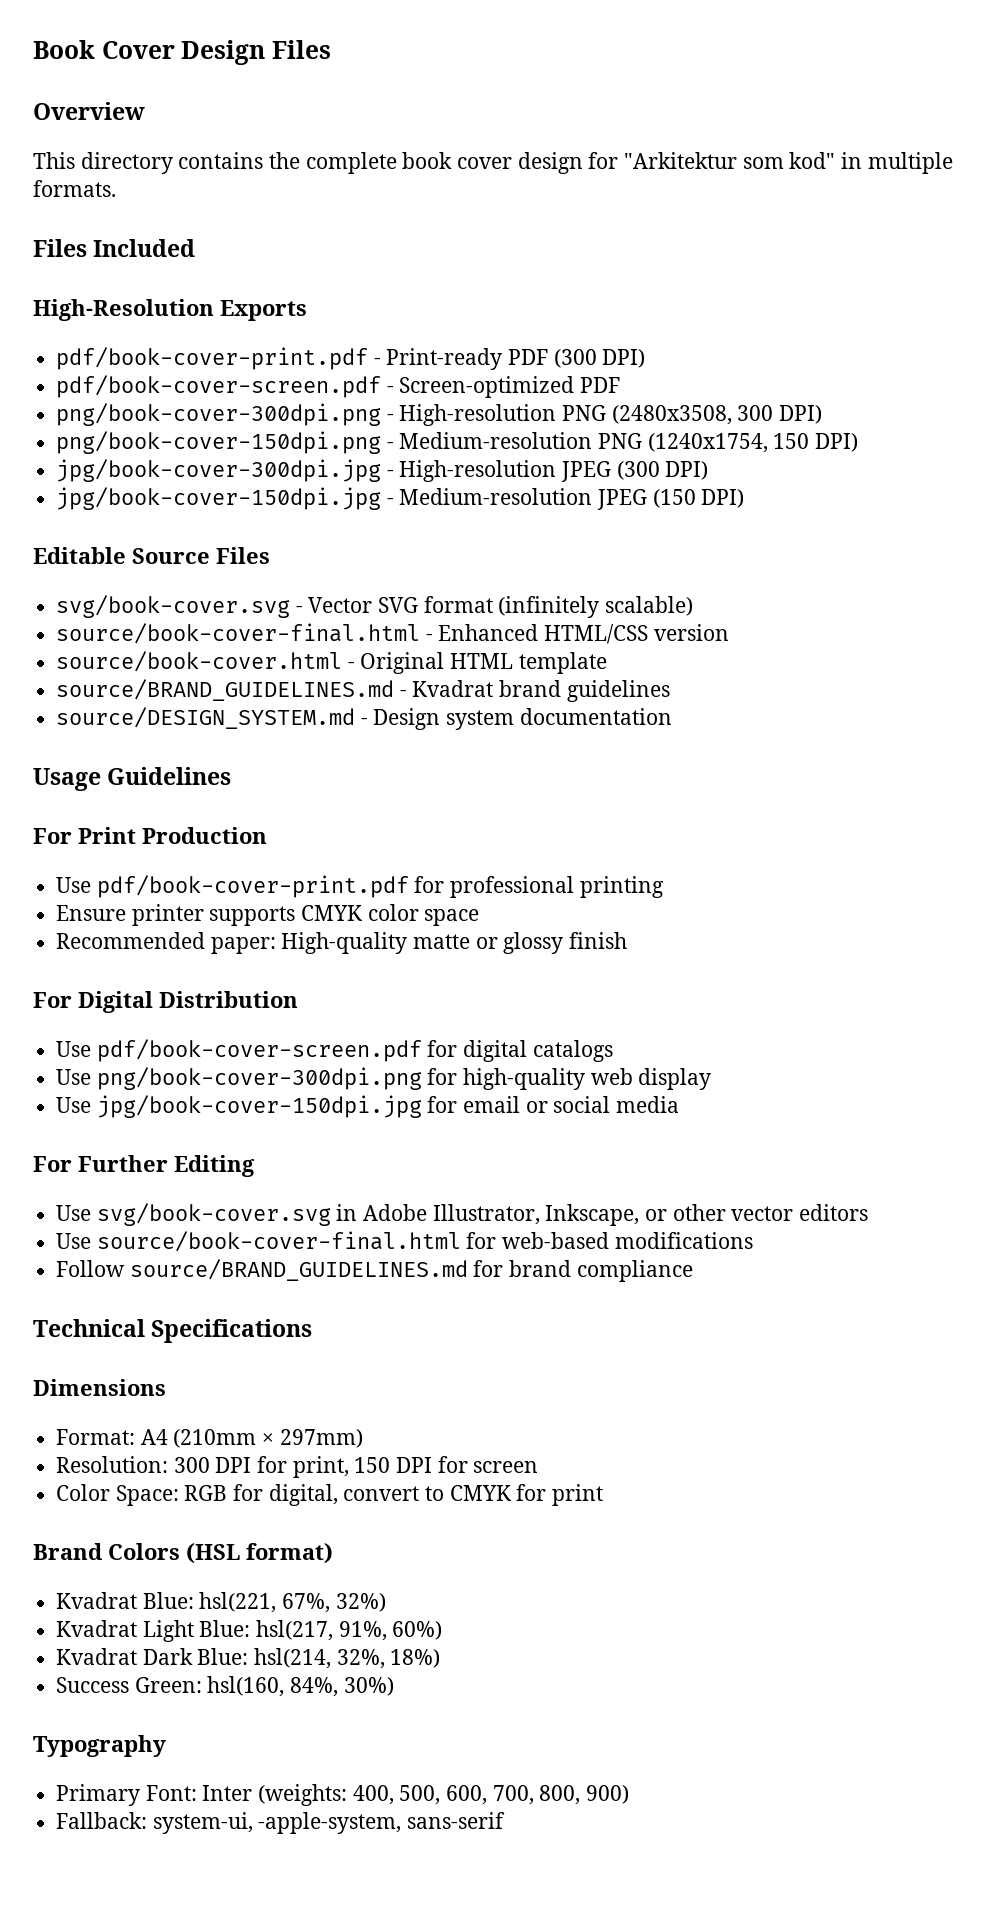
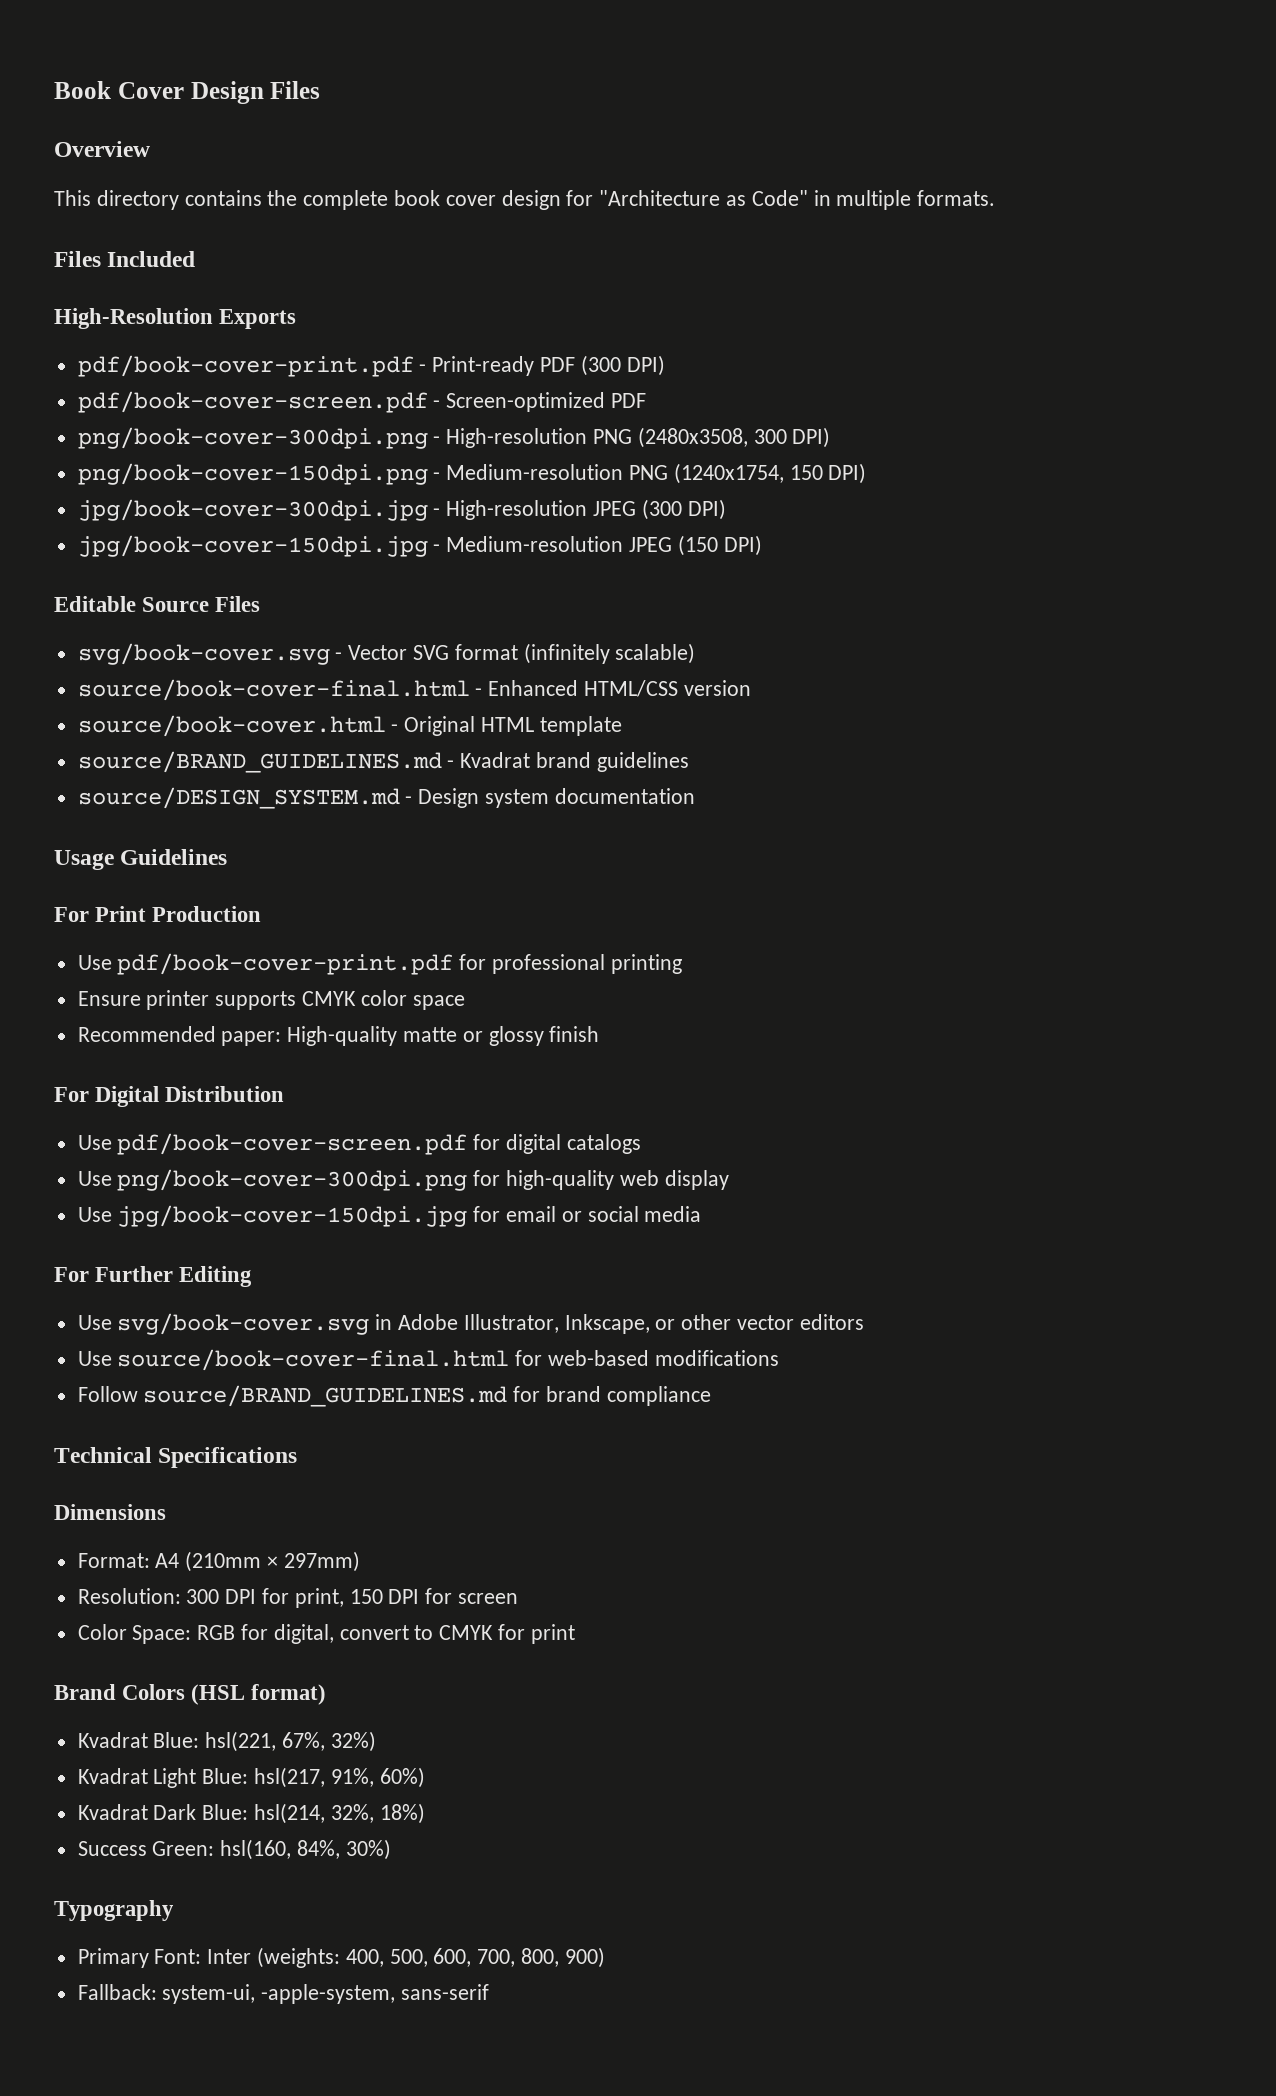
- This directory contains the complete book cover design for "Arkitektur som kod" in multiple formats.
+ This directory contains the complete book cover design for "Architecture as Code" in multiple formats.

